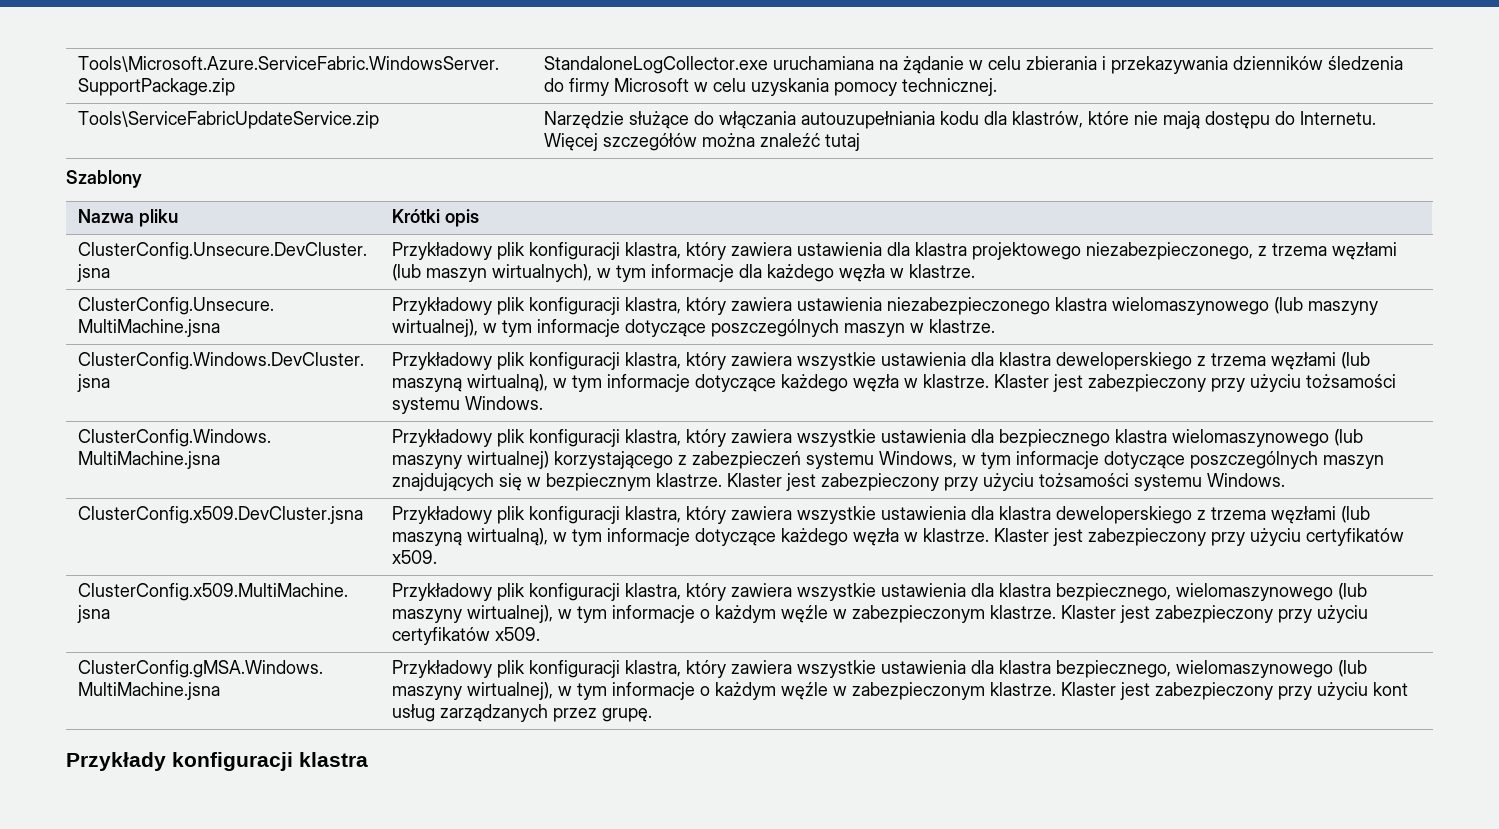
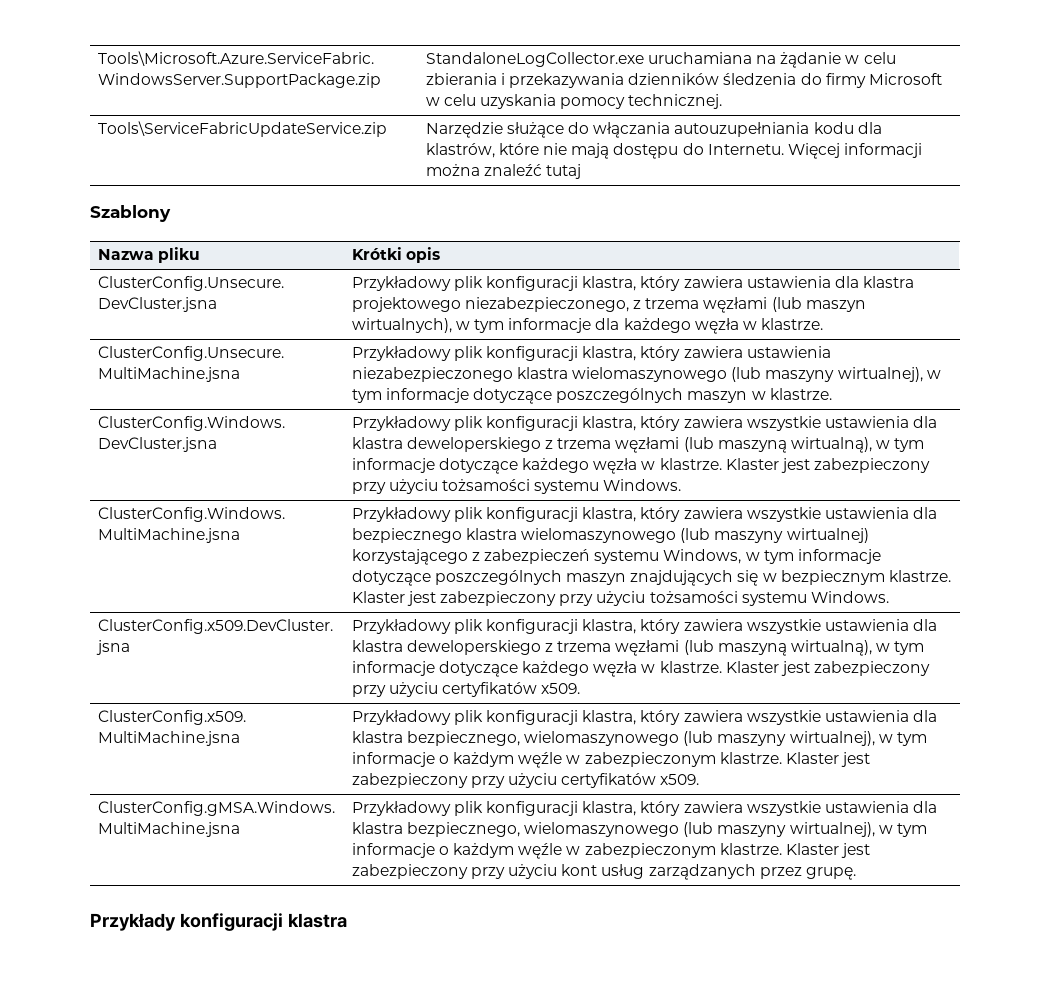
- Tools\ServiceFabricUpdateService.zip | Narzędzie służące do włączania autouzupełniania kodu dla klastrów, które nie mają dostępu do Internetu. Więcej szczegółów można znaleźć tutaj
+ Tools\ServiceFabricUpdateService.zip | Narzędzie służące do włączania autouzupełniania kodu dla klastrów, które nie mają dostępu do Internetu. Więcej informacji można znaleźć tutaj

